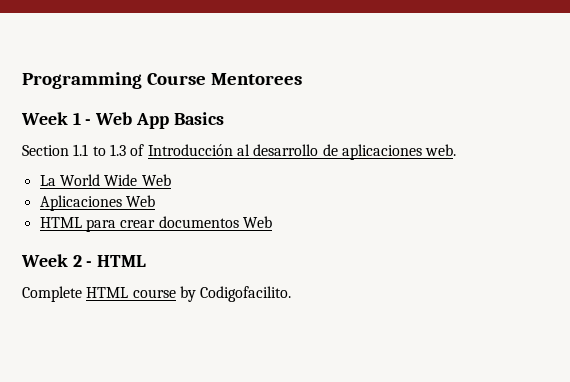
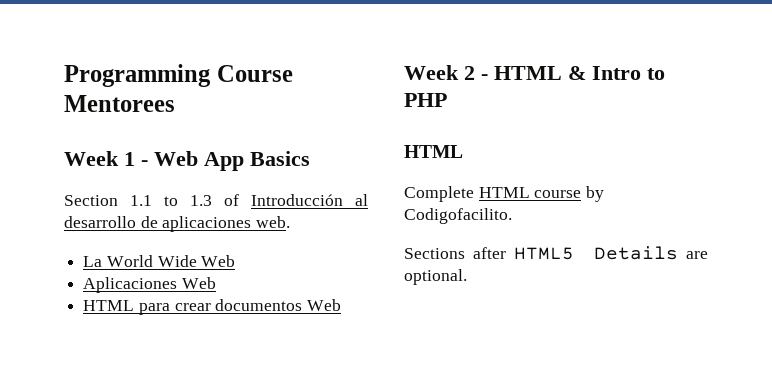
- Week 2 - HTML
+ Week 2 - HTML & Intro to PHP
+ HTML
+ Sections after HTML5 Details are optional.

